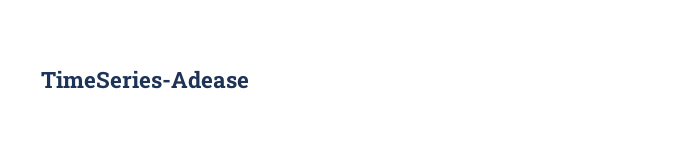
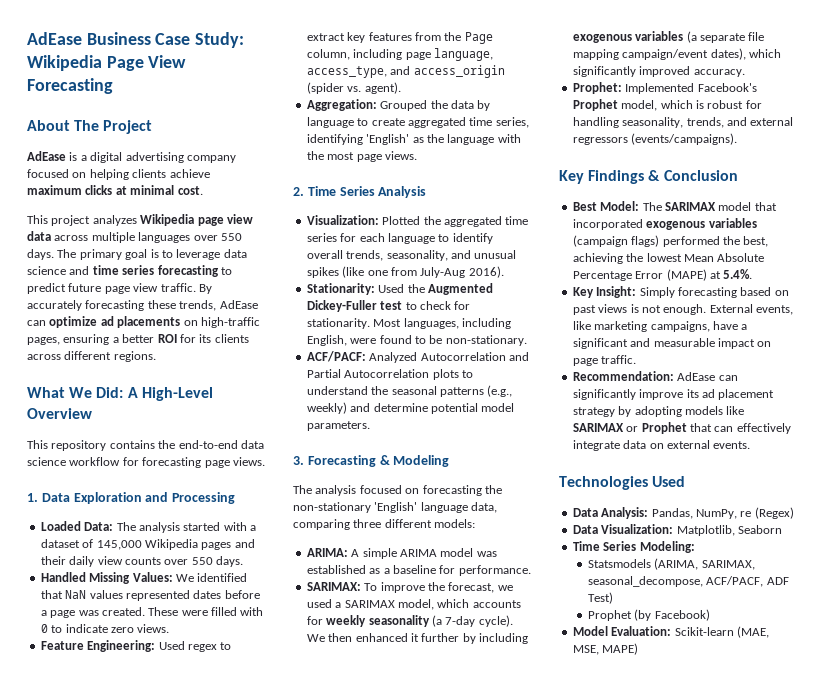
- TimeSeries-Adease
+ AdEase Business Case Study: Wikipedia Page View Forecasting
+ About The Project
+ AdEase is a digital advertising company focused on helping clients achieve maximum clicks at minimal cost.
+ This project analyzes Wikipedia page view data across multiple languages over 550 days. The primary goal is to leverage data science and time series forecasting to predict future page view traffic. By accurately forecasting these trends, AdEase can optimize ad placements on high-traffic pages, ensuring a better ROI for its clients across different regions.
+ What We Did: A High-Level Overview
+ This repository contains the end-to-end data science workflow for forecasting page views.
+ 1. Data Exploration and Processing
+ Loaded Data: The analysis started with a dataset of 145,000 Wikipedia pages and their daily view counts over 550 days.
+ Handled Missing Values: We identified that NaN values represented dates before a page was created. These were filled with 0 to indicate zero views.
+ Feature Engineering: Used regex to extract key features from the Page column, including page language, access_type, and access_origin (spider vs. agent).
+ Aggregation: Grouped the data by language to create aggregated time series, identifying 'English' as the language with the most page views.
+ 2. Time Series Analysis
+ Visualization: Plotted the aggregated time series for each language to identify overall trends, seasonality, and unusual spikes (like one from July-Aug 2016).
+ Stationarity: Used the Augmented Dickey-Fuller test to check for stationarity. Most languages, including English, were found to be non-stationary.
+ ACF/PACF: Analyzed Autocorrelation and Partial Autocorrelation plots to understand the seasonal patterns (e.g., weekly) and determine potential model parameters.
+ 3. Forecasting & Modeling
+ The analysis focused on forecasting the non-stationary 'English' language data, comparing three different models:
+ ARIMA: A simple ARIMA model was established as a baseline for performance.
+ SARIMAX: To improve the forecast, we used a SARIMAX model, which accounts for weekly seasonality (a 7-day cycle). We then enhanced it further by including exogenous variables (a separate file mapping campaign/event dates), which significantly improved accuracy.
+ Prophet: Implemented Facebook's Prophet model, which is robust for handling seasonality, trends, and external regressors (events/campaigns).
+ Key Findings & Conclusion
+ Best Model: The SARIMAX model that incorporated exogenous variables (campaign flags) performed the best, achieving the lowest Mean Absolute Percentage Error (MAPE) at 5.4%.
+ Key Insight: Simply forecasting based on past views is not enough. External events, like marketing campaigns, have a significant and measurable impact on page traffic.
+ Recommendation: AdEase can significantly improve its ad placement strategy by adopting models like SARIMAX or Prophet that can effectively integrate data on external events.
+ Technologies Used
+ Data Analysis: Pandas, NumPy, re (Regex)
+ Data Visualization: Matplotlib, Seaborn
+ Time Series Modeling:
+ Statsmodels (ARIMA, SARIMAX, seasonal_decompose, ACF/PACF, ADF Test)
+ Prophet (by Facebook)
+ Model Evaluation: Scikit-learn (MAE, MSE, MAPE)

